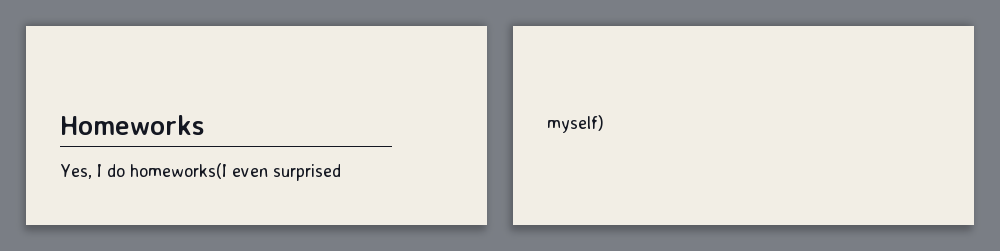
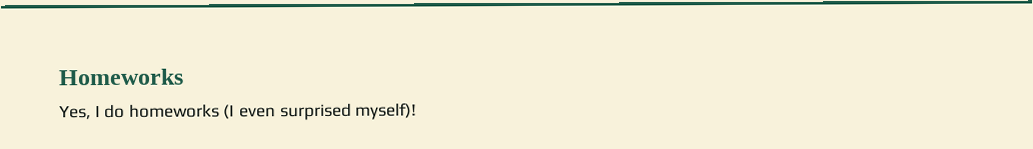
- Yes, I do homeworks(I even surprised myself)
+ Yes, I do homeworks (I even surprised myself)!

